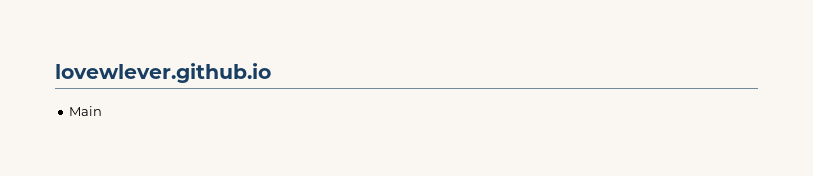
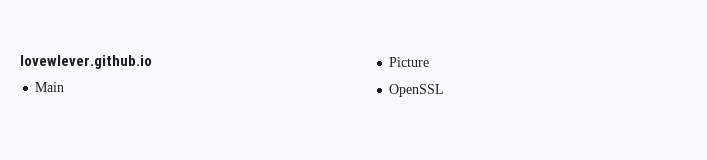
+ Picture
+ OpenSSL

